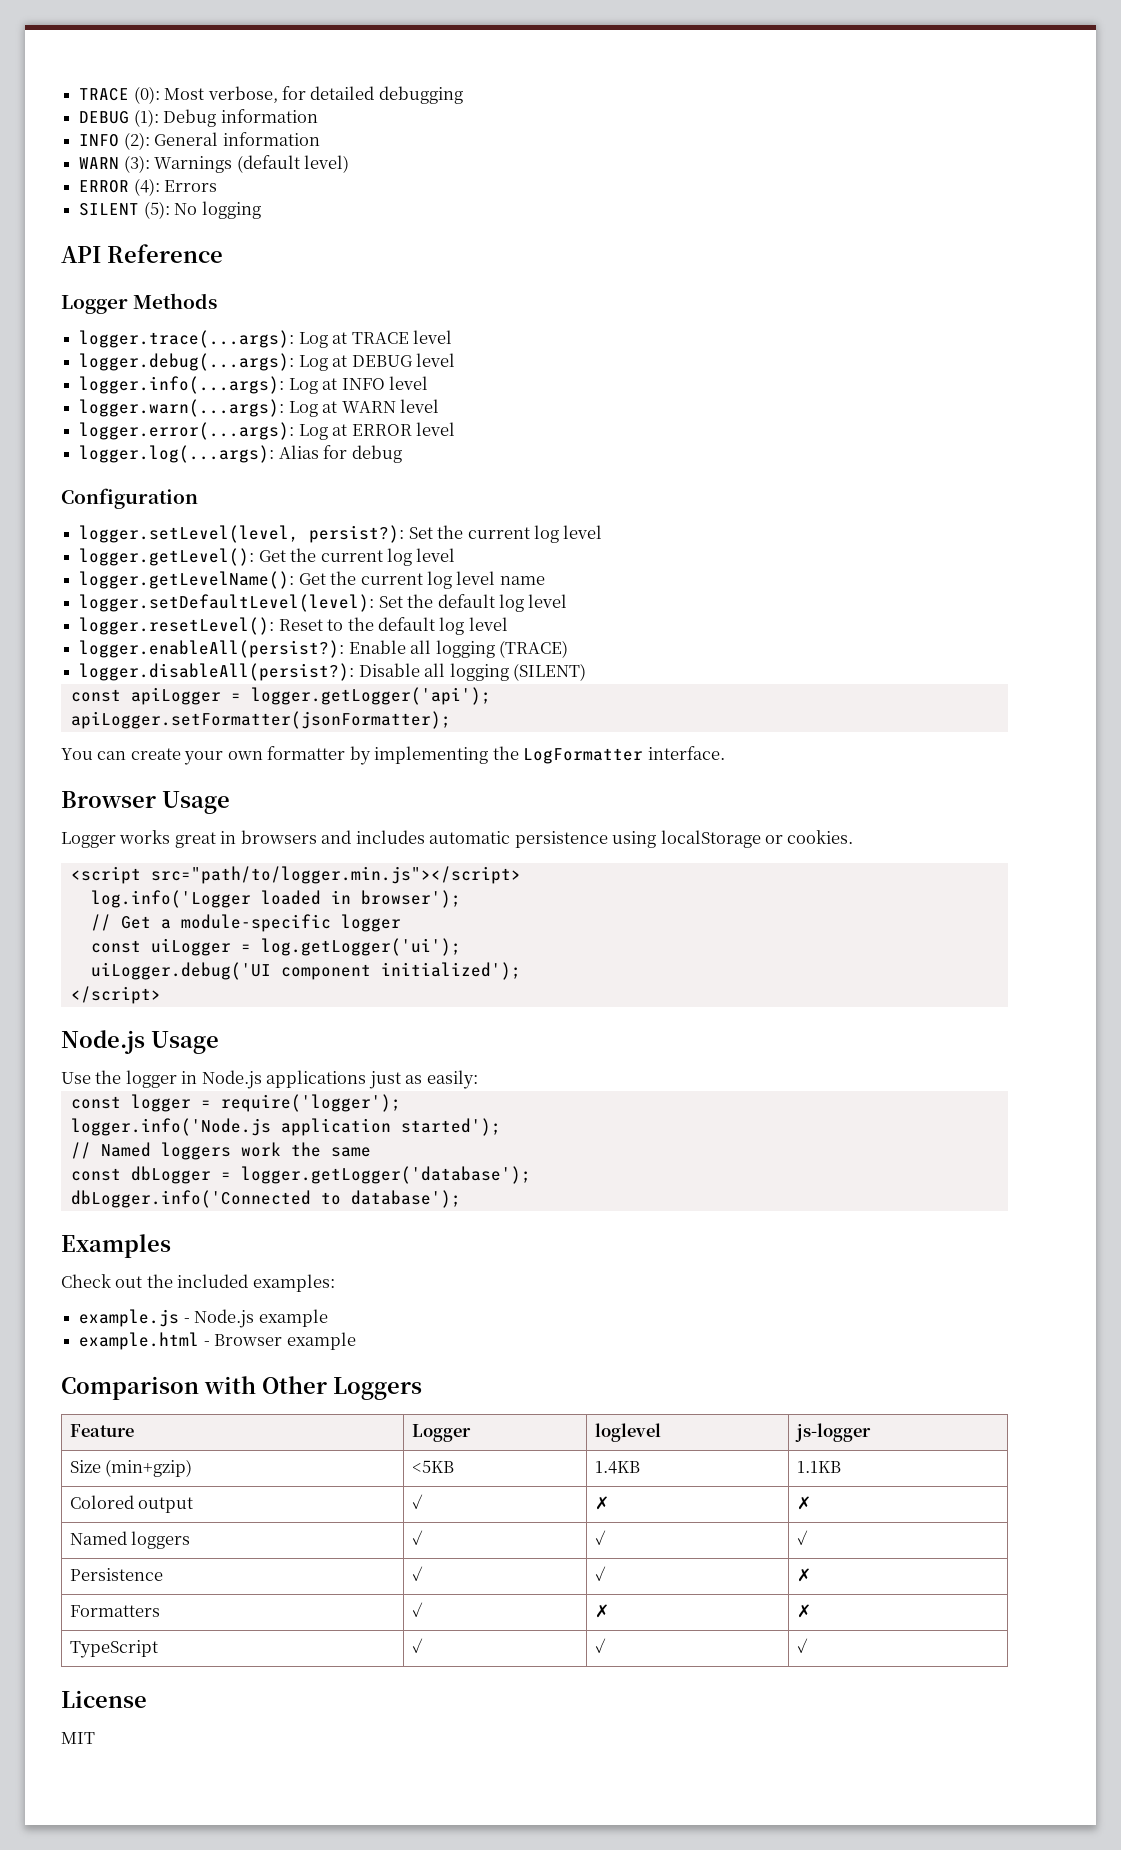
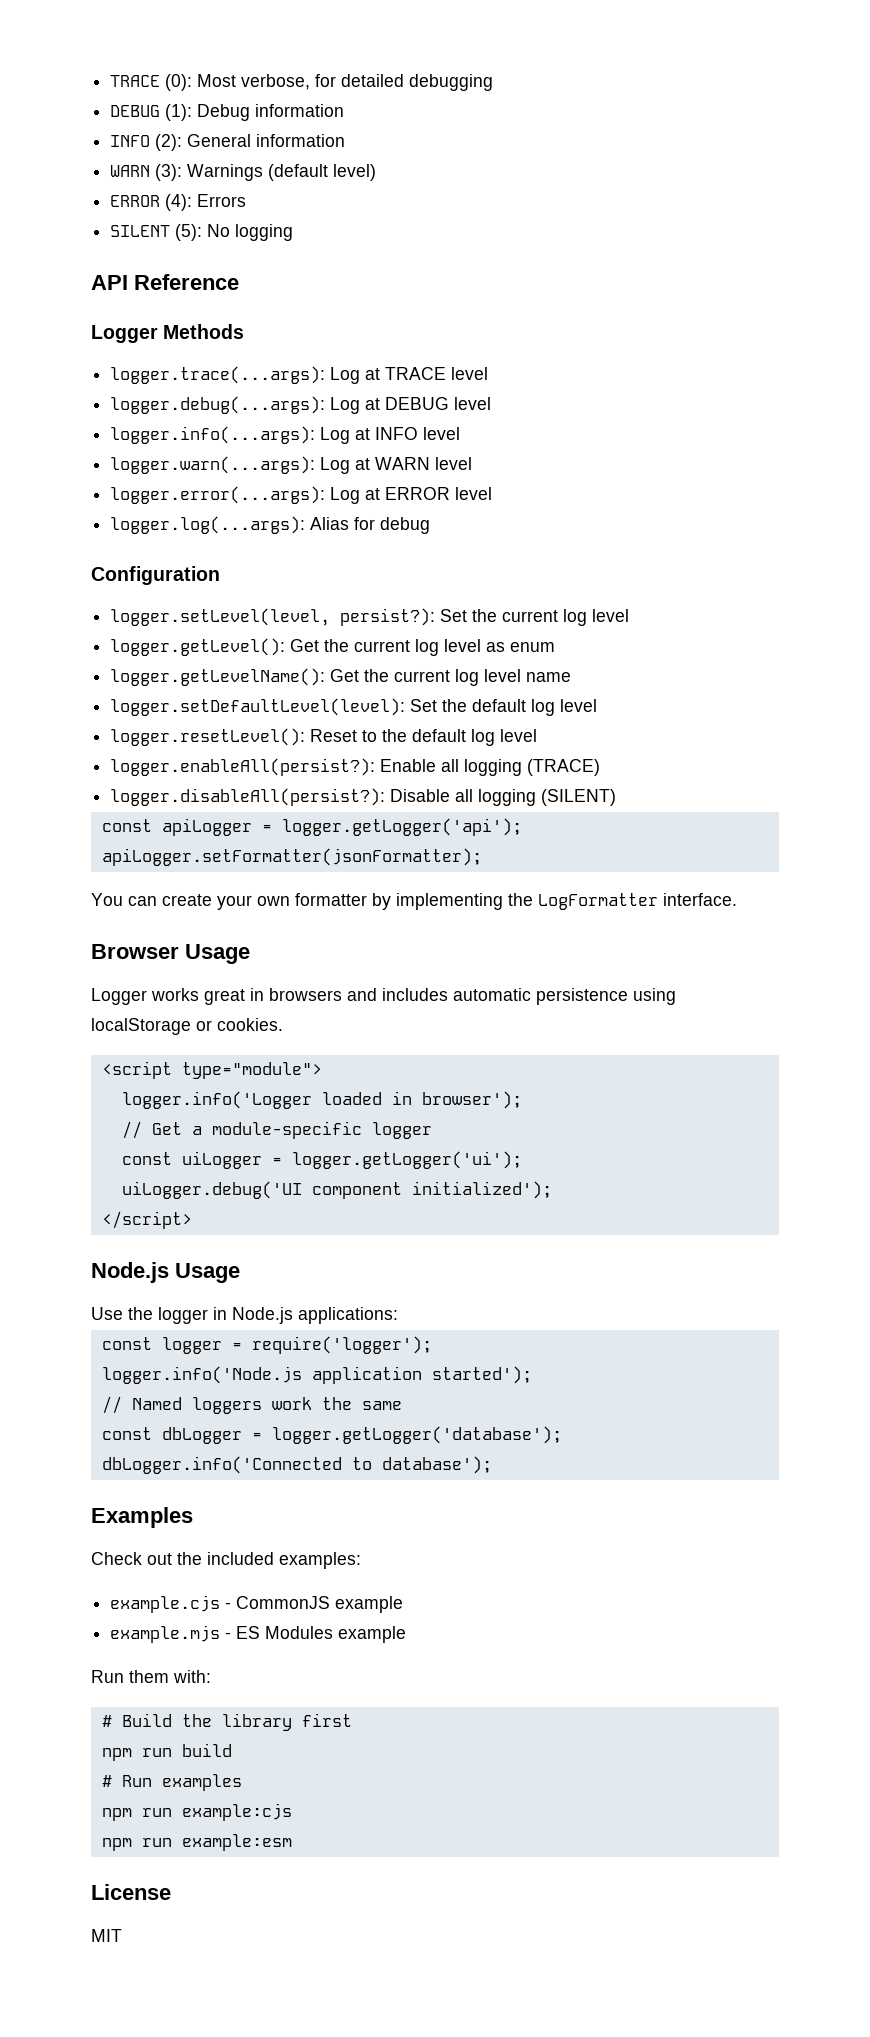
- logger.getLevel(): Get the current log level
+ logger.getLevel(): Get the current log level as enum
- <script src="path/to/logger.min.js"></script>
- log.info('Logger loaded in browser');
+ <script type="module">
+ logger.info('Logger loaded in browser');
- const uiLogger = log.getLogger('ui');
+ const uiLogger = logger.getLogger('ui');
- Use the logger in Node.js applications just as easily:
+ Use the logger in Node.js applications:
- example.js - Node.js example
- example.html - Browser example
- Comparison with Other Loggers
- Feature | Logger | loglevel | js-logger
- Size (min+gzip) | <5KB | 1.4KB | 1.1KB
- Colored output | ✓ | ✗ | ✗
- Named loggers | ✓ | ✓ | ✓
- Persistence | ✓ | ✓ | ✗
- Formatters | ✓ | ✗ | ✗
- TypeScript | ✓ | ✓ | ✓
+ example.cjs - CommonJS example
+ example.mjs - ES Modules example
+ Run them with:
+ # Build the library first
+ npm run build
+ # Run examples
+ npm run example:cjs
+ npm run example:esm

